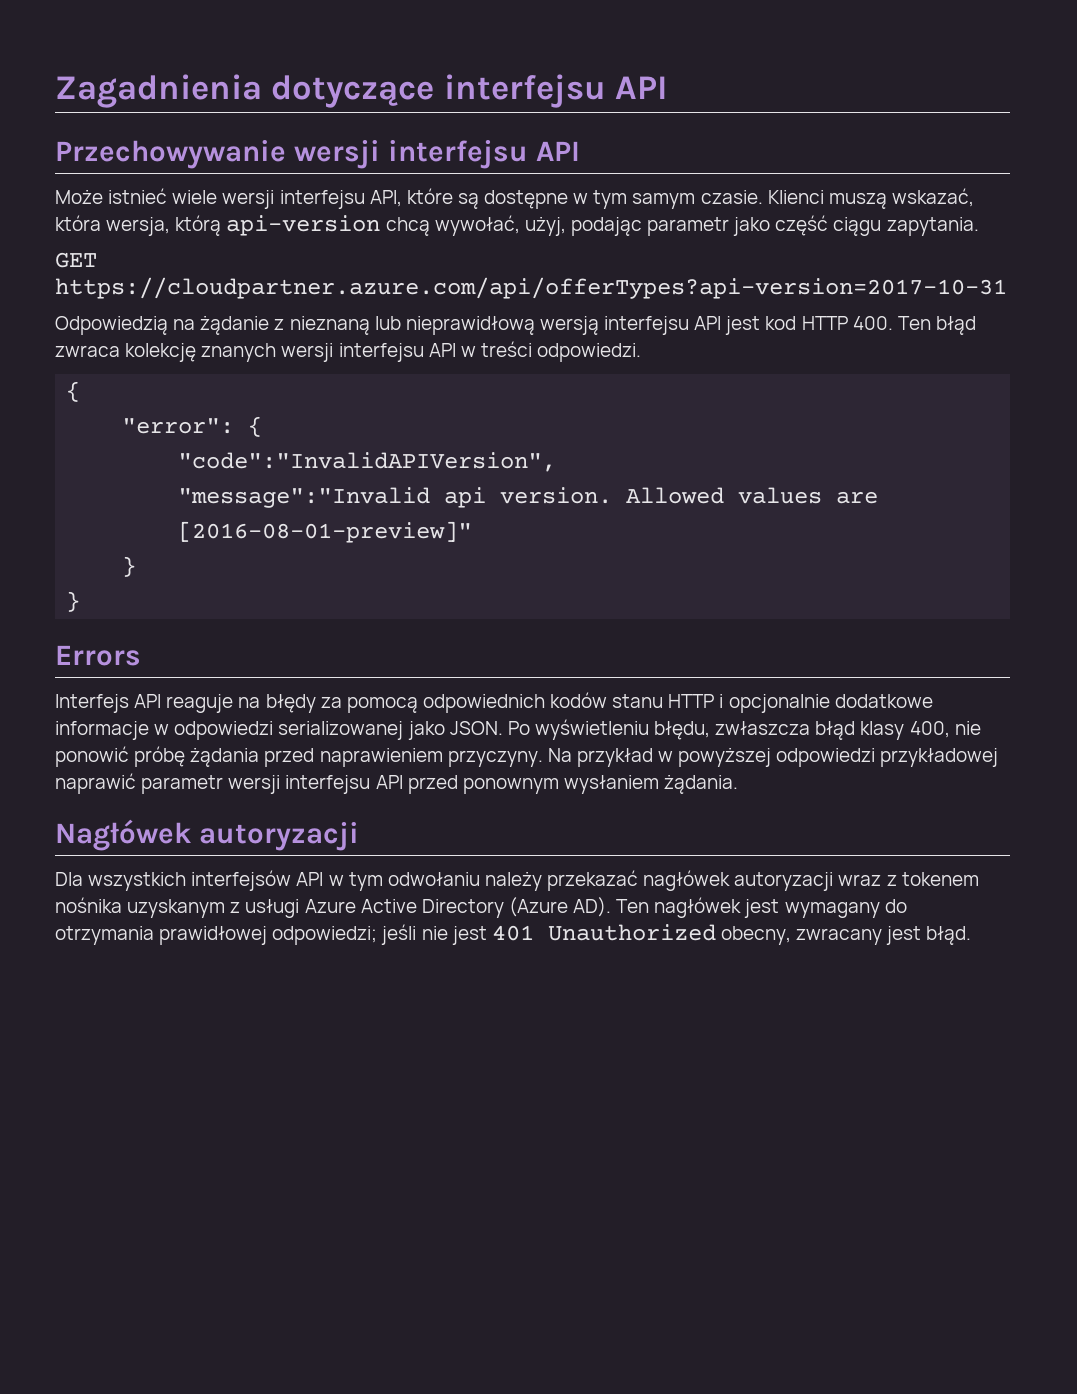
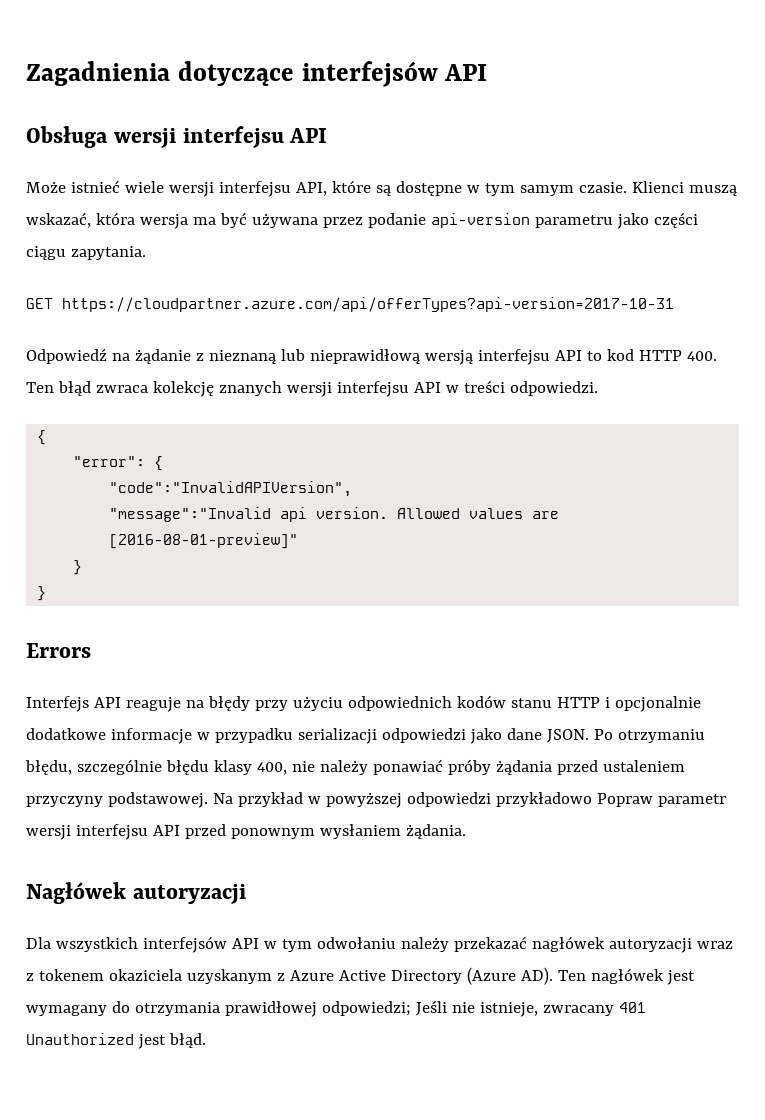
- Zagadnienia dotyczące interfejsu API
- Przechowywanie wersji interfejsu API
+ Zagadnienia dotyczące interfejsów API
+ Obsługa wersji interfejsu API
- Klienci muszą wskazać, która wersja, którą api-version chcą wywołać, użyj, podając parametr jako część ciągu zapytania.
+ Klienci muszą wskazać, która wersja ma być używana przez podanie api-version parametru jako części ciągu zapytania.
- Odpowiedzią na żądanie z nieznaną lub nieprawidłową wersją interfejsu API jest kod HTTP 400. Ten błąd zwraca kolekcję znanych wersji interfejsu API w treści odpowiedzi.
+ Odpowiedź na żądanie z nieznaną lub nieprawidłową wersją interfejsu API to kod HTTP 400. Ten błąd zwraca kolekcję znanych wersji interfejsu API w treści odpowiedzi.
- Interfejs API reaguje na błędy za pomocą odpowiednich kodów stanu HTTP i opcjonalnie dodatkowe informacje w odpowiedzi serializowanej jako JSON. Po wyświetleniu błędu, zwłaszcza błąd klasy 400, nie ponowić próbę żądania przed naprawieniem przyczyny.
+ Interfejs API reaguje na błędy przy użyciu odpowiednich kodów stanu HTTP i opcjonalnie dodatkowe informacje w przypadku serializacji odpowiedzi jako dane JSON. Po otrzymaniu błędu, szczególnie błędu klasy 400, nie należy ponawiać próby żądania przed ustaleniem przyczyny podstawowej.
- Na przykład w powyższej odpowiedzi przykładowej naprawić parametr wersji interfejsu API przed ponownym wysłaniem żądania.
+ Na przykład w powyższej odpowiedzi przykładowo Popraw parametr wersji interfejsu API przed ponownym wysłaniem żądania.
- Dla wszystkich interfejsów API w tym odwołaniu należy przekazać nagłówek autoryzacji wraz z tokenem nośnika uzyskanym z usługi Azure Active Directory (Azure AD). Ten nagłówek jest wymagany do otrzymania prawidłowej odpowiedzi; jeśli nie jest 401 Unauthorized obecny, zwracany jest błąd.
+ Dla wszystkich interfejsów API w tym odwołaniu należy przekazać nagłówek autoryzacji wraz z tokenem okaziciela uzyskanym z Azure Active Directory (Azure AD). Ten nagłówek jest wymagany do otrzymania prawidłowej odpowiedzi; Jeśli nie istnieje, zwracany 401 Unauthorized jest błąd.

